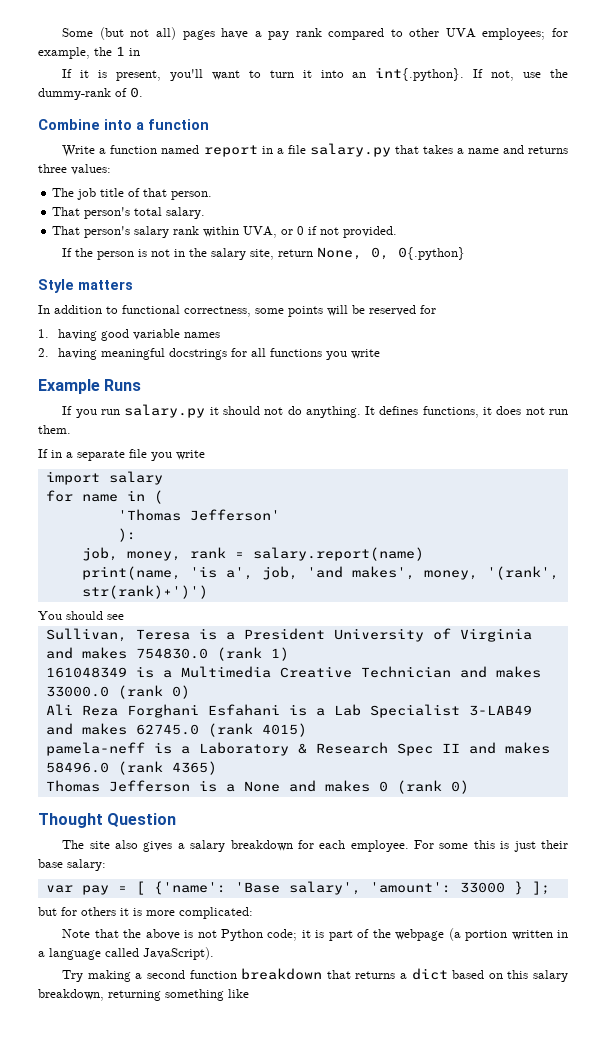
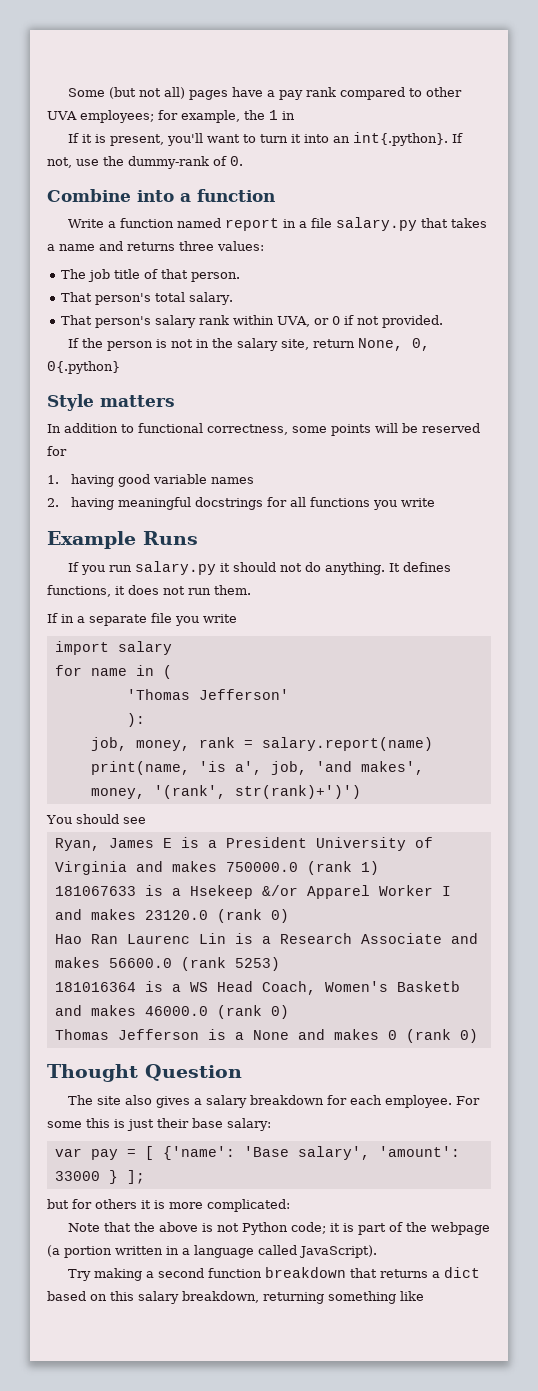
- Sullivan, Teresa is a President University of Virginia and makes 754830.0 (rank 1)
+ Ryan, James E is a President University of Virginia and makes 750000.0 (rank 1)
- 161048349 is a Multimedia Creative Technician and makes 33000.0 (rank 0)
- Ali Reza Forghani Esfahani is a Lab Specialist 3-LAB49 and makes 62745.0 (rank 4015)
- pamela-neff is a Laboratory & Research Spec II and makes 58496.0 (rank 4365)
+ 181067633 is a Hsekeep &/or Apparel Worker I and makes 23120.0 (rank 0)
+ Hao Ran Laurenc Lin is a Research Associate and makes 56600.0 (rank 5253)
+ 181016364 is a WS Head Coach, Women's Basketb and makes 46000.0 (rank 0)

